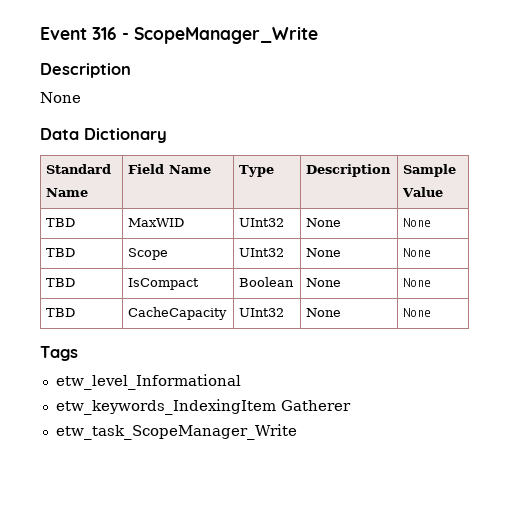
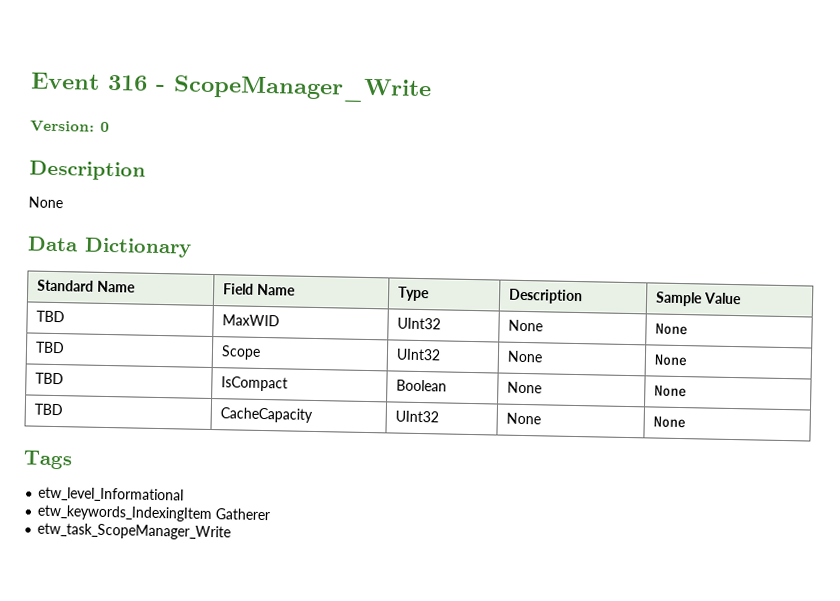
+ Version: 0

